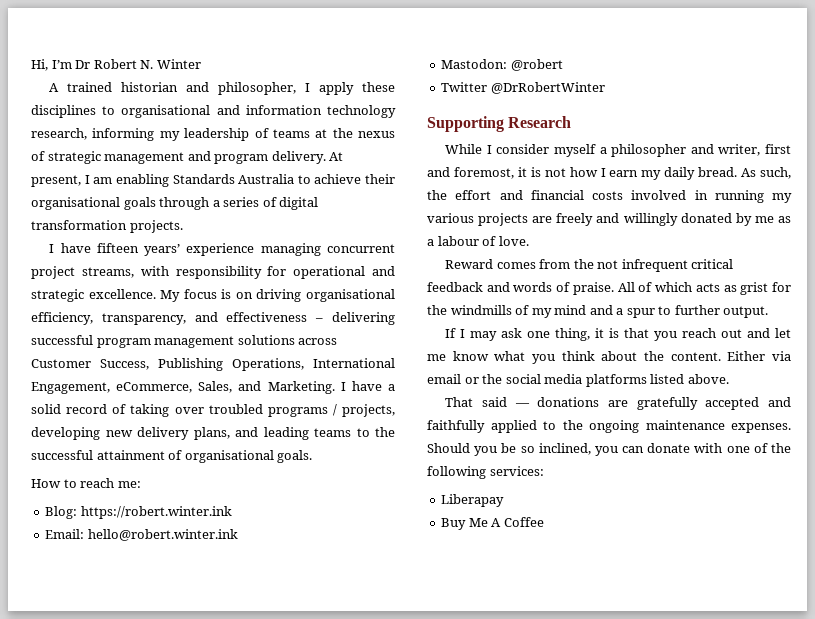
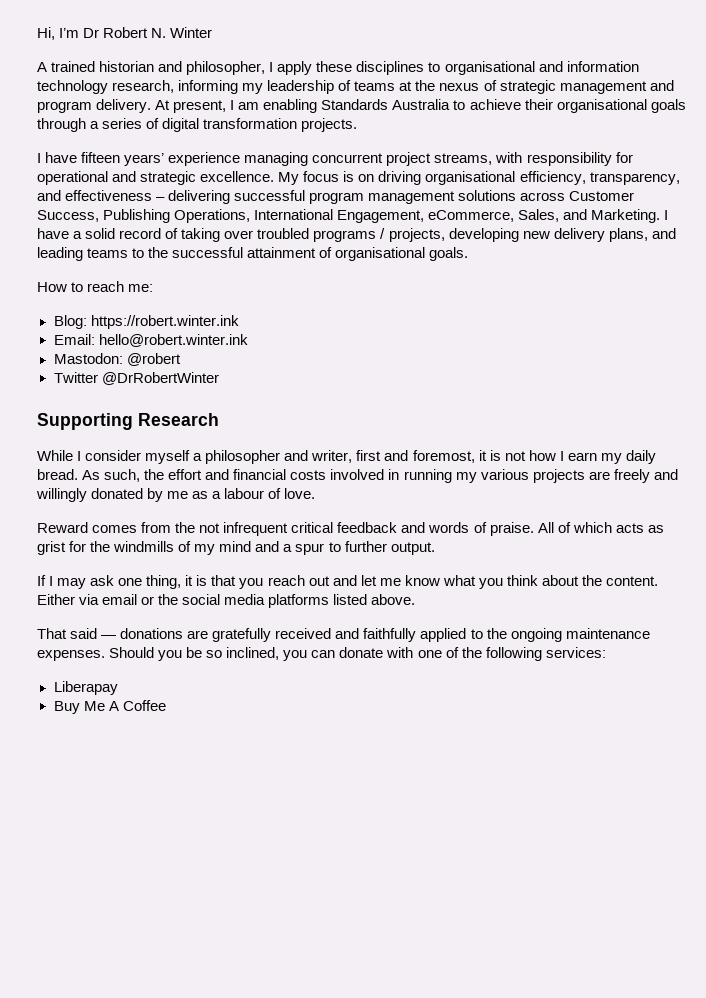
- That said — donations are gratefully accepted and faithfully applied to the ongoing maintenance expenses.
+ That said — donations are gratefully received and faithfully applied to the ongoing maintenance expenses.

